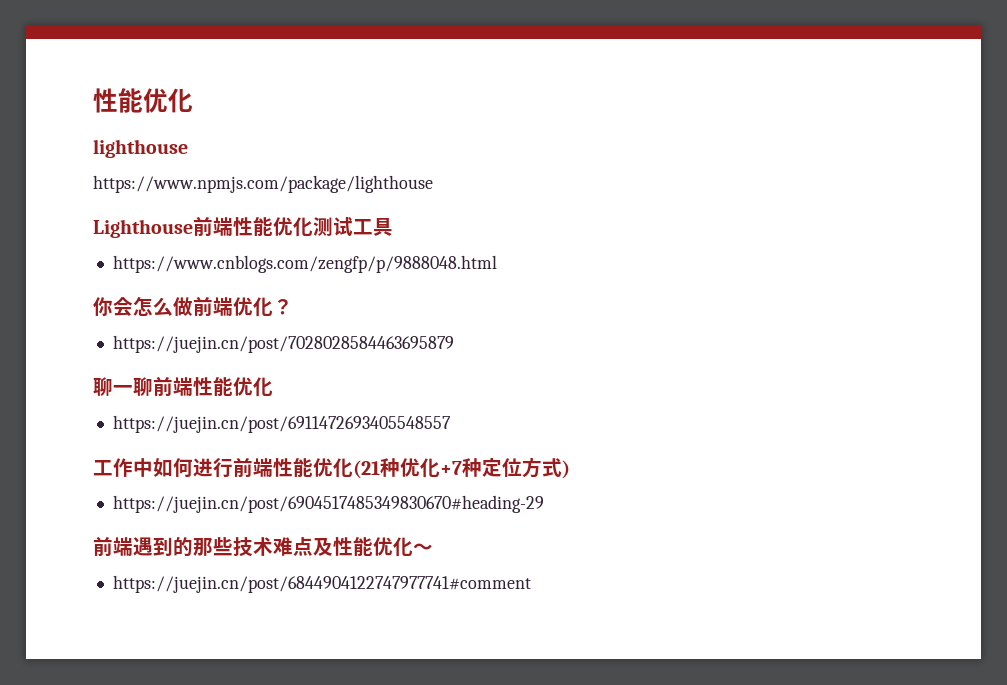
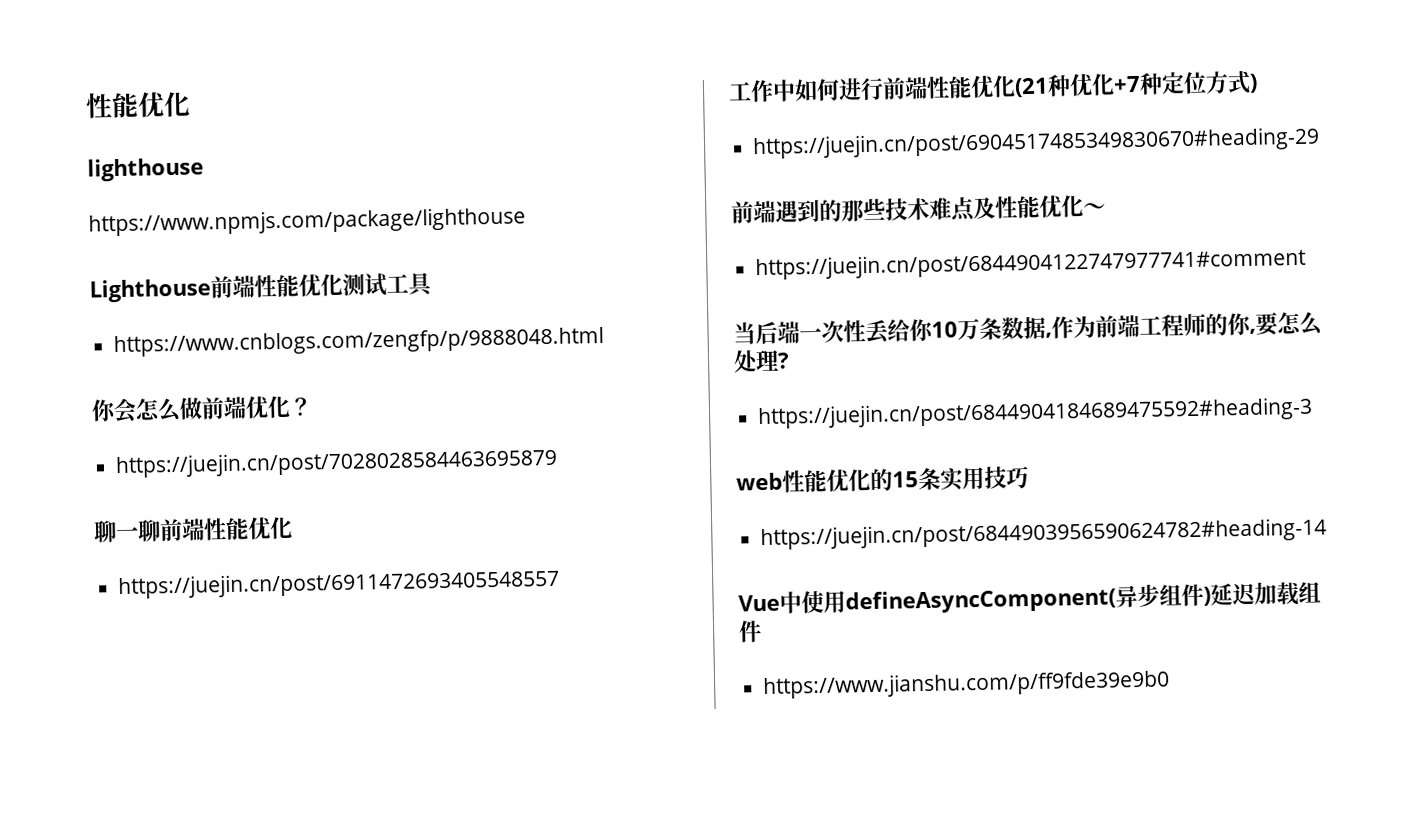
+ 当后端一次性丢给你10万条数据,作为前端工程师的你,要怎么处理?
+ https://juejin.cn/post/6844904184689475592#heading-3
+ web性能优化的15条实用技巧
+ https://juejin.cn/post/6844903956590624782#heading-14
+ Vue中使用defineAsyncComponent(异步组件)延迟加载组件
+ https://www.jianshu.com/p/ff9fde39e9b0

